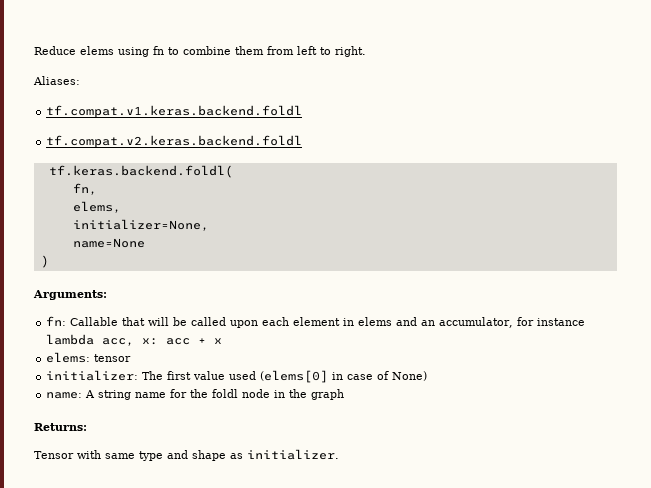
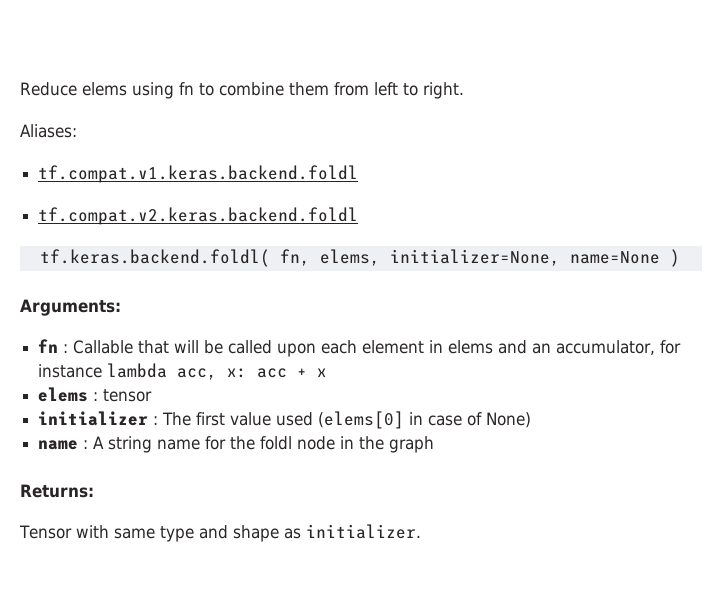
- tf.keras.backend.foldl(
- fn,
- elems,
- initializer=None,
- name=None
- )
+ tf.keras.backend.foldl( fn, elems, initializer=None, name=None )
- fn: Callable that will be called upon each element in elems and an accumulator, for instance lambda acc, x: acc + x
+ fn : Callable that will be called upon each element in elems and an accumulator, for instance lambda acc, x: acc + x
- elems: tensor
+ elems : tensor
- initializer: The first value used (elems[0] in case of None)
+ initializer : The first value used (elems[0] in case of None)
- name: A string name for the foldl node in the graph
+ name : A string name for the foldl node in the graph

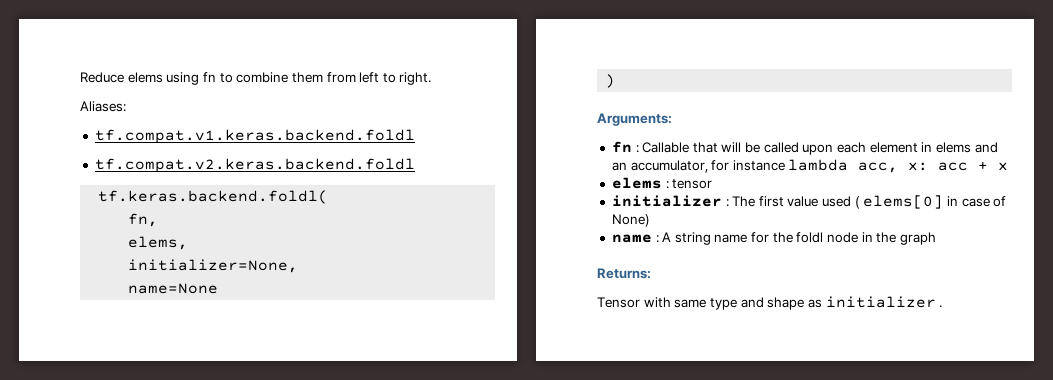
- tf.keras.backend.foldl( fn, elems, initializer=None, name=None )
+ tf.keras.backend.foldl(
+ fn,
+ elems,
+ initializer=None,
+ name=None
+ )
- initializer : The first value used (elems[0] in case of None)
+ initializer : The first value used ( elems[0] in case of None)
- Tensor with same type and shape as initializer.
+ Tensor with same type and shape as initializer .

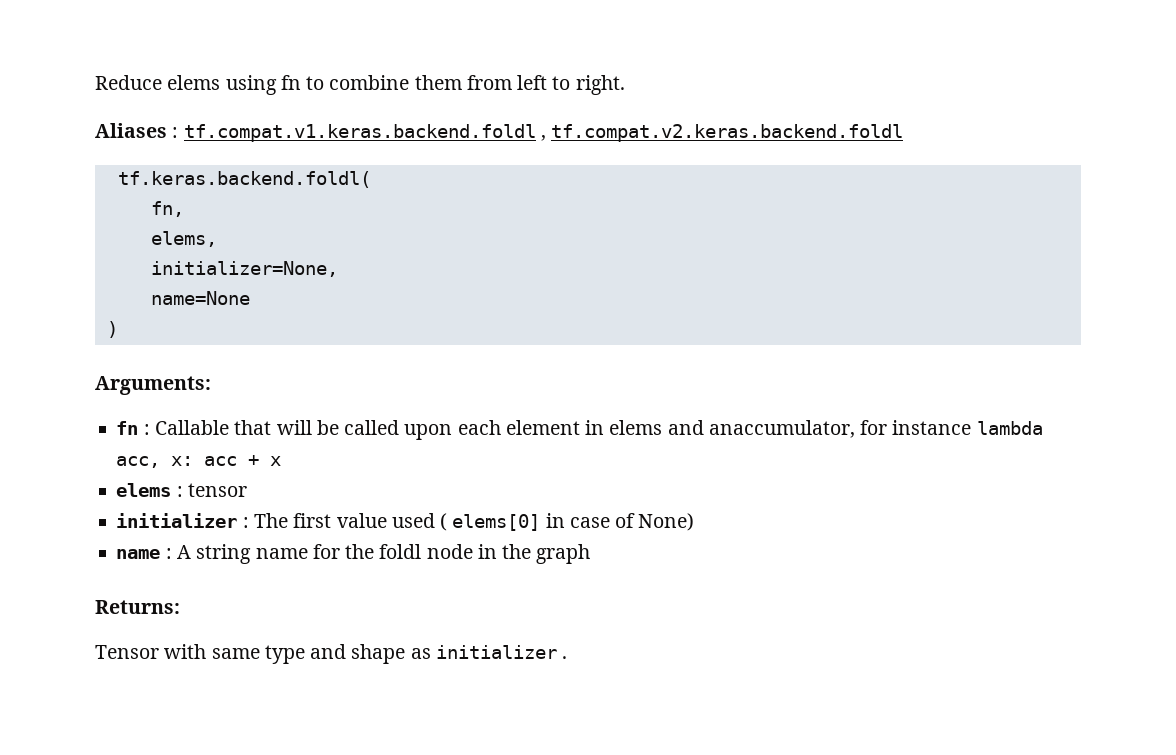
- Aliases:
- tf.compat.v1.keras.backend.foldl
- tf.compat.v2.keras.backend.foldl
+ Aliases : tf.compat.v1.keras.backend.foldl , tf.compat.v2.keras.backend.foldl
- fn : Callable that will be called upon each element in elems and an accumulator, for instance lambda acc, x: acc + x
+ fn : Callable that will be called upon each element in elems and anaccumulator, for instance lambda acc, x: acc + x

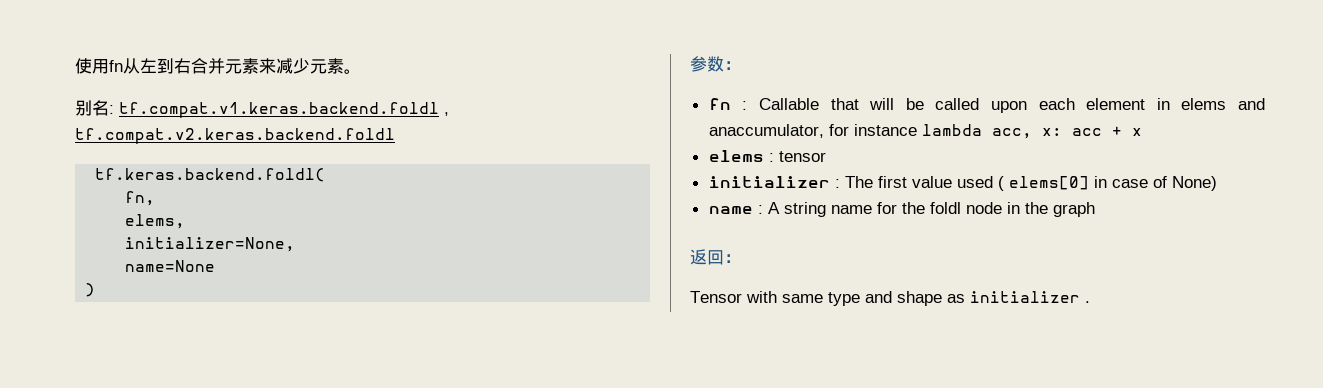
- Reduce elems using fn to combine them from left to right.
- Aliases : tf.compat.v1.keras.backend.foldl , tf.compat.v2.keras.backend.foldl
+ 使用fn从左到右合并元素来减少元素。
+ 别名: tf.compat.v1.keras.backend.foldl , tf.compat.v2.keras.backend.foldl
- Arguments:
+ 参数：
- Returns:
+ 返回：

